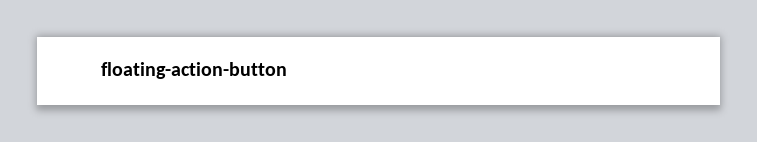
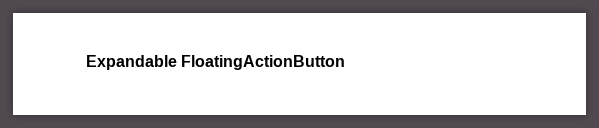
- floating-action-button
+ Expandable FloatingActionButton

